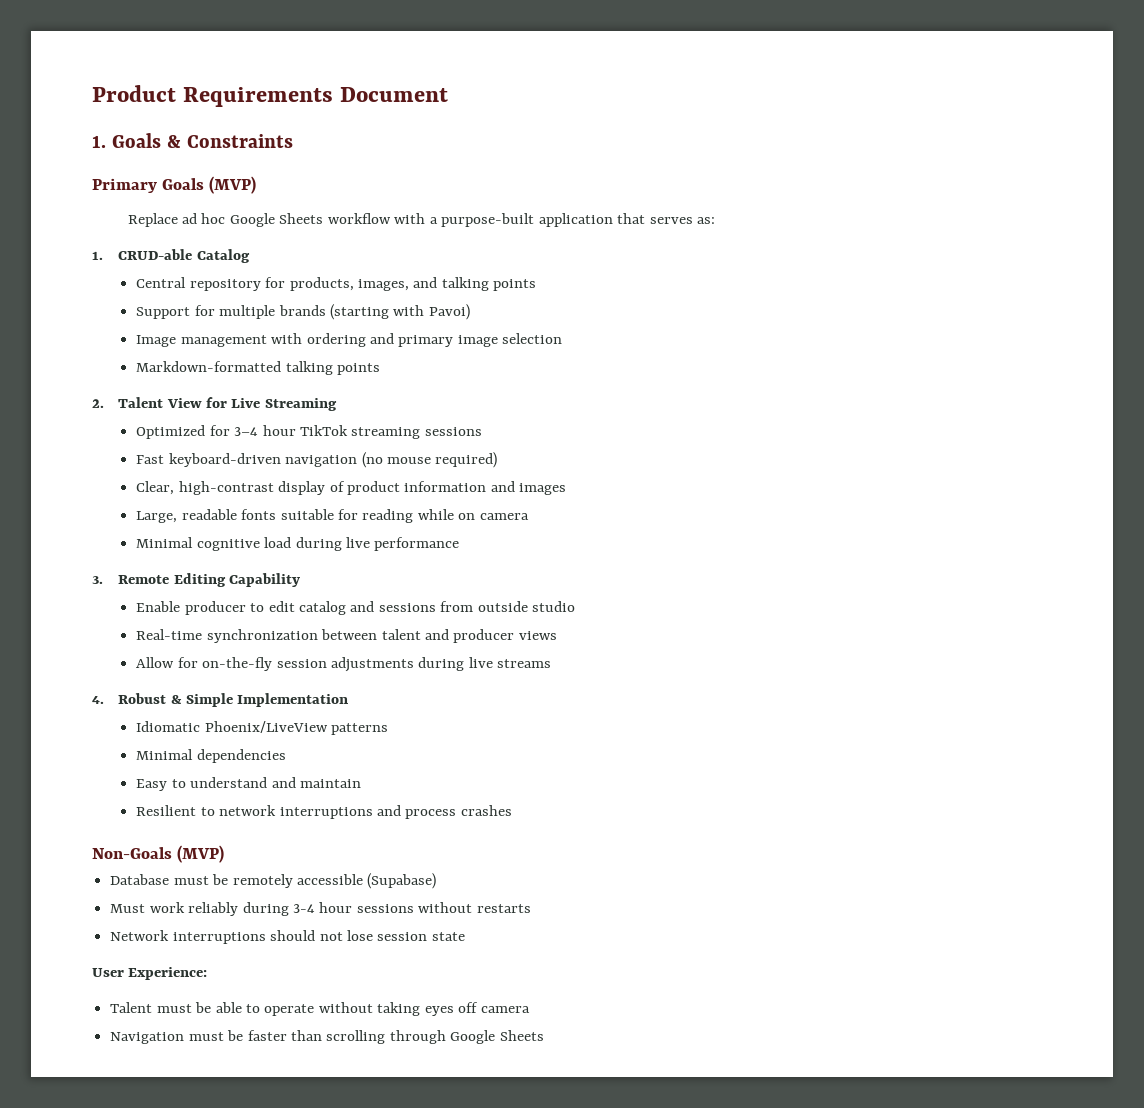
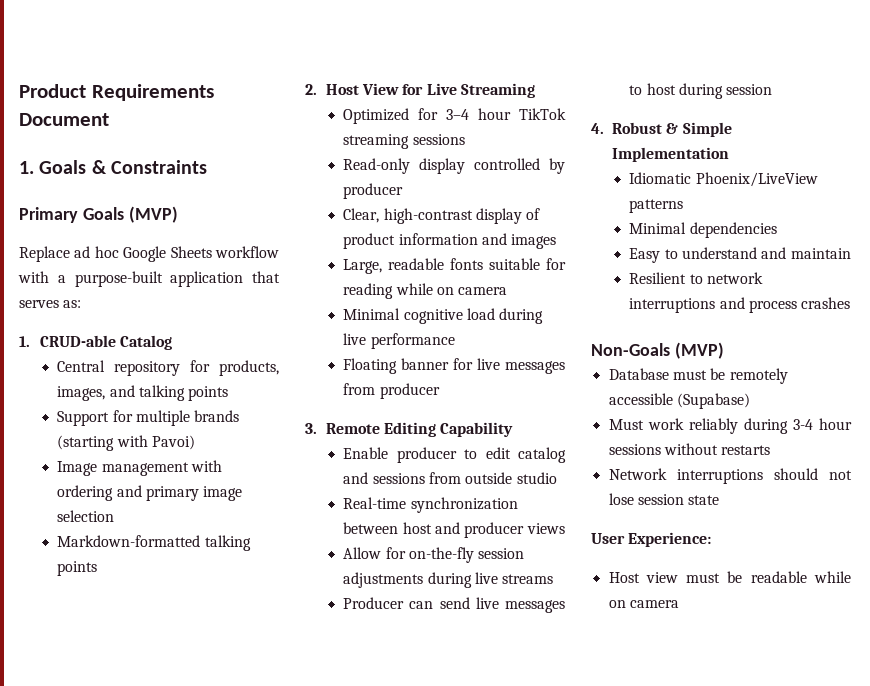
- 2. Talent View for Live Streaming
+ 2. Host View for Live Streaming
- Fast keyboard-driven navigation (no mouse required)
+ Read-only display controlled by producer
+ Floating banner for live messages from producer
- Real-time synchronization between talent and producer views
+ Real-time synchronization between host and producer views
+ Producer can send live messages to host during session
- Talent must be able to operate without taking eyes off camera
- Navigation must be faster than scrolling through Google Sheets
+ Host view must be readable while on camera

